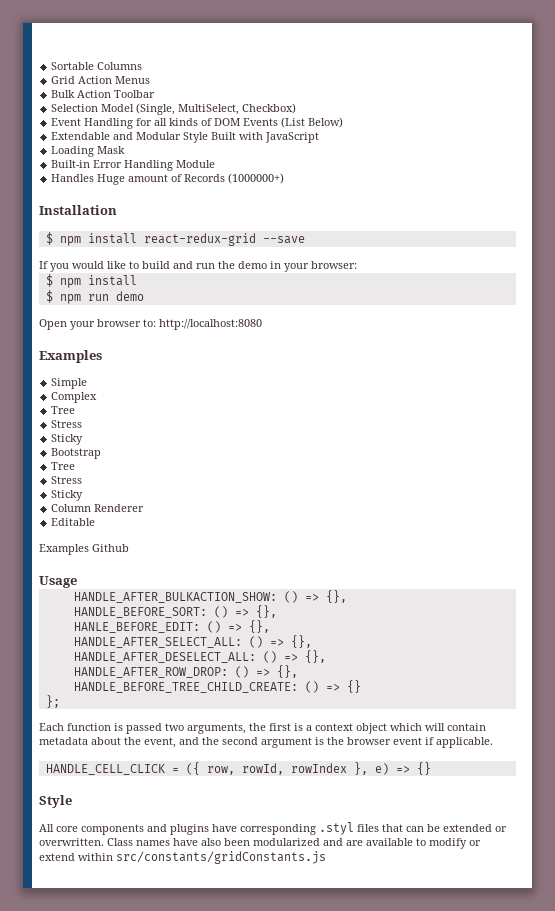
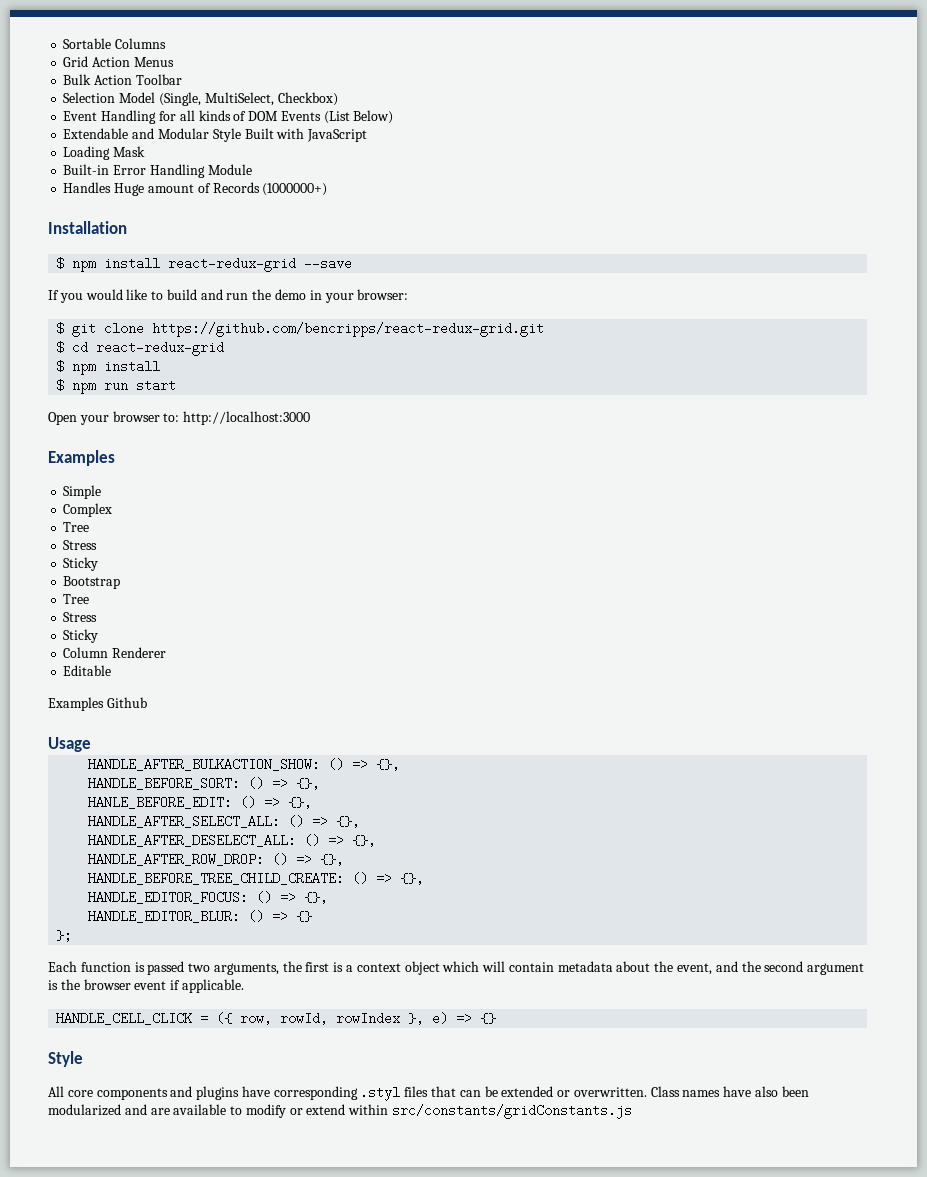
+ $ git clone https://github.com/bencripps/react-redux-grid.git
+ $ cd react-redux-grid
- $ npm run demo
+ $ npm run start
- Open your browser to: http://localhost:8080
+ Open your browser to: http://localhost:3000
- HANDLE_BEFORE_TREE_CHILD_CREATE: () => {}
+ HANDLE_BEFORE_TREE_CHILD_CREATE: () => {},
+ HANDLE_EDITOR_FOCUS: () => {},
+ HANDLE_EDITOR_BLUR: () => {}

